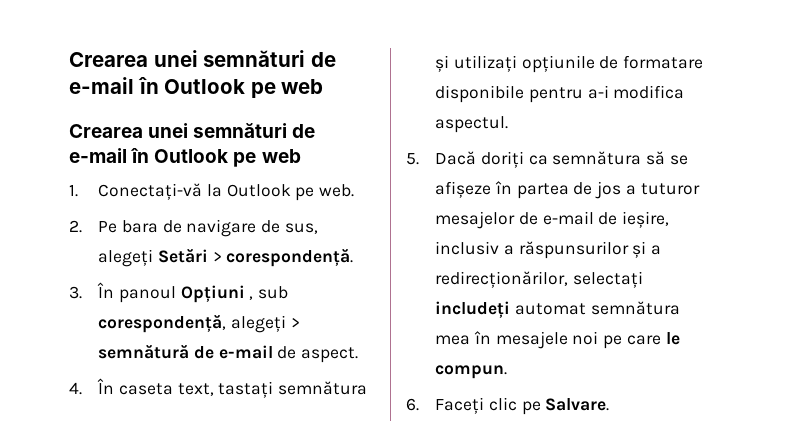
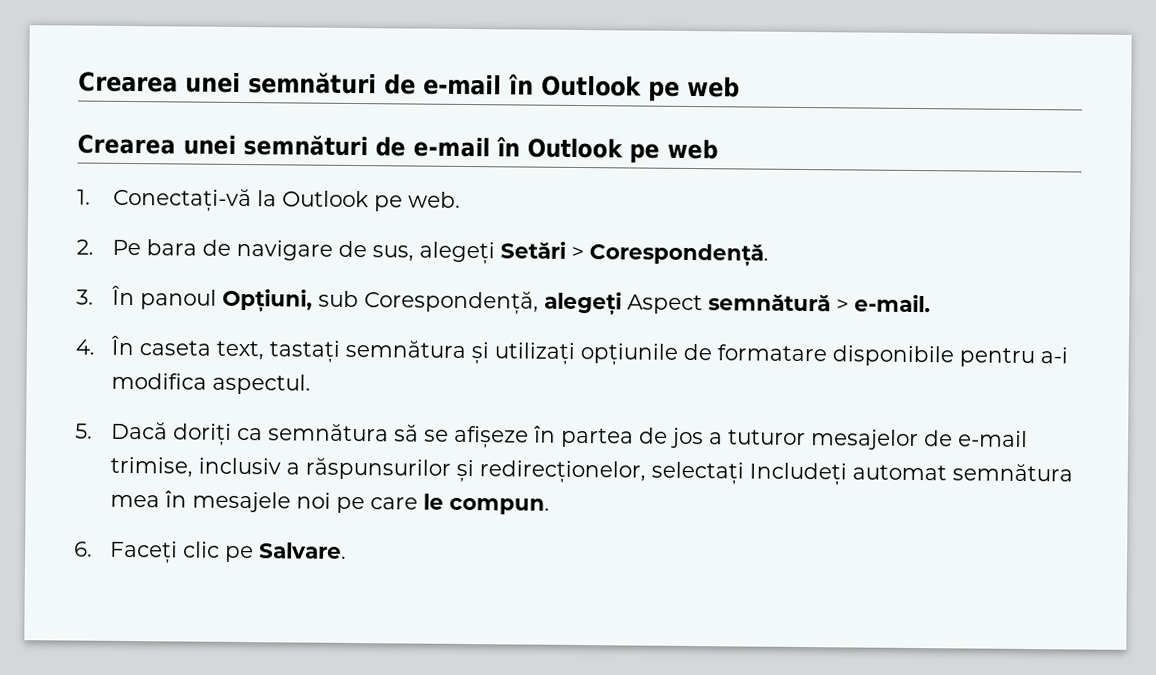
- 2. Pe bara de navigare de sus, alegeți Setări > corespondență.
+ 2. Pe bara de navigare de sus, alegeți Setări > Corespondență.
- 3. În panoul Opțiuni , sub corespondență, alegeți > semnătură de e-mail de aspect.
+ 3. În panoul Opțiuni, sub Corespondență, alegeți Aspect semnătură > e-mail.
- 5. Dacă doriți ca semnătura să se afișeze în partea de jos a tuturor mesajelor de e-mail de ieșire, inclusiv a răspunsurilor și a redirecționărilor, selectați includeți automat semnătura mea în mesajele noi pe care le compun.
+ 5. Dacă doriți ca semnătura să se afișeze în partea de jos a tuturor mesajelor de e-mail trimise, inclusiv a răspunsurilor și redirecționelor, selectați Includeți automat semnătura mea în mesajele noi pe care le compun.

